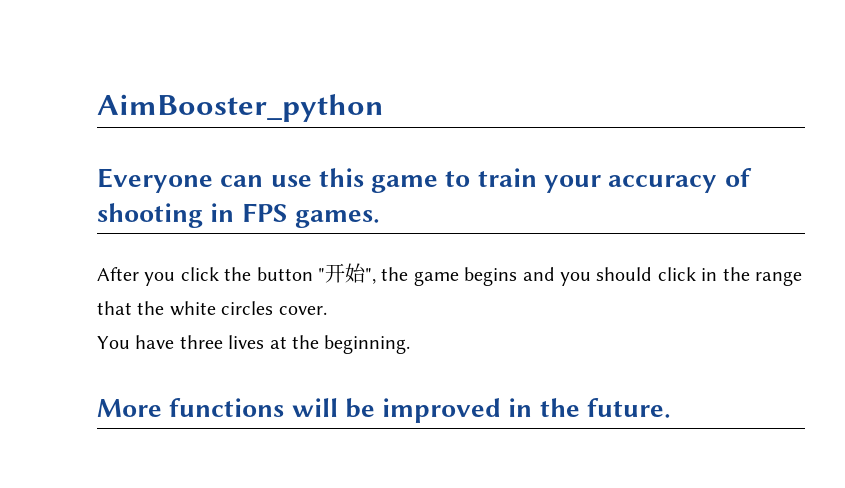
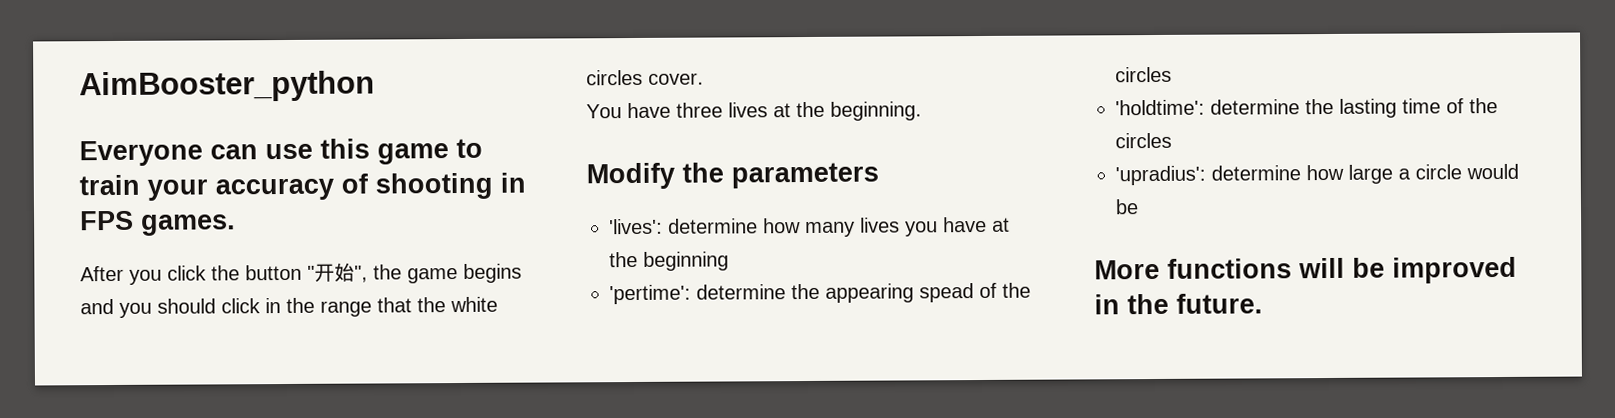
+ Modify the parameters
+ 'lives': determine how many lives you have at the beginning
+ 'pertime': determine the appearing spead of the circles
+ 'holdtime': determine the lasting time of the circles
+ 'upradius': determine how large a circle would be

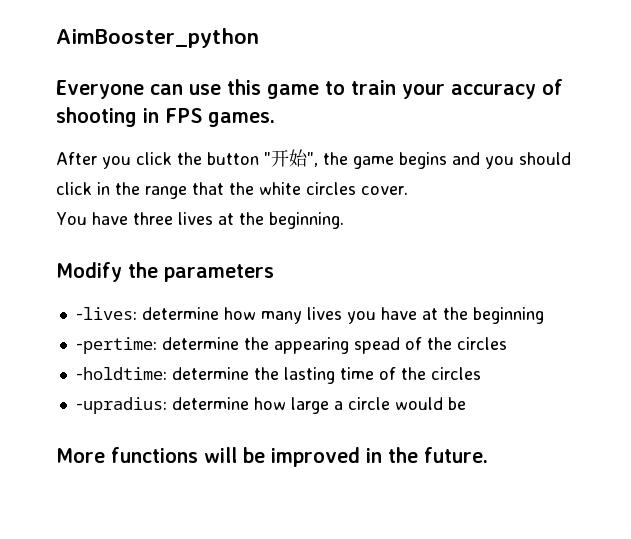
- 'lives': determine how many lives you have at the beginning
+ -lives: determine how many lives you have at the beginning
- 'pertime': determine the appearing spead of the circles
+ -pertime: determine the appearing spead of the circles
- 'holdtime': determine the lasting time of the circles
+ -holdtime: determine the lasting time of the circles
- 'upradius': determine how large a circle would be
+ -upradius: determine how large a circle would be

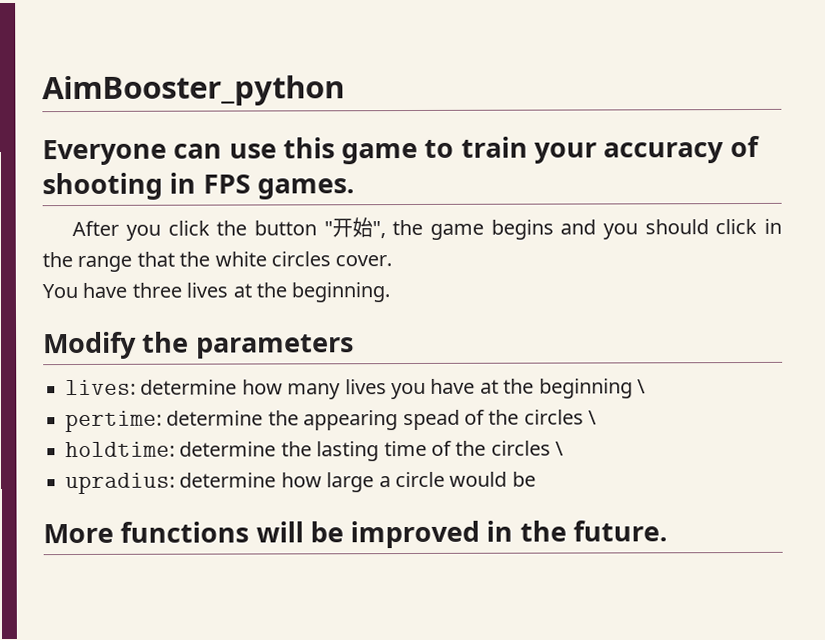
- -lives: determine how many lives you have at the beginning
- -pertime: determine the appearing spead of the circles
- -holdtime: determine the lasting time of the circles
- -upradius: determine how large a circle would be
+ lives: determine how many lives you have at the beginning \
+ pertime: determine the appearing spead of the circles \
+ holdtime: determine the lasting time of the circles \
+ upradius: determine how large a circle would be

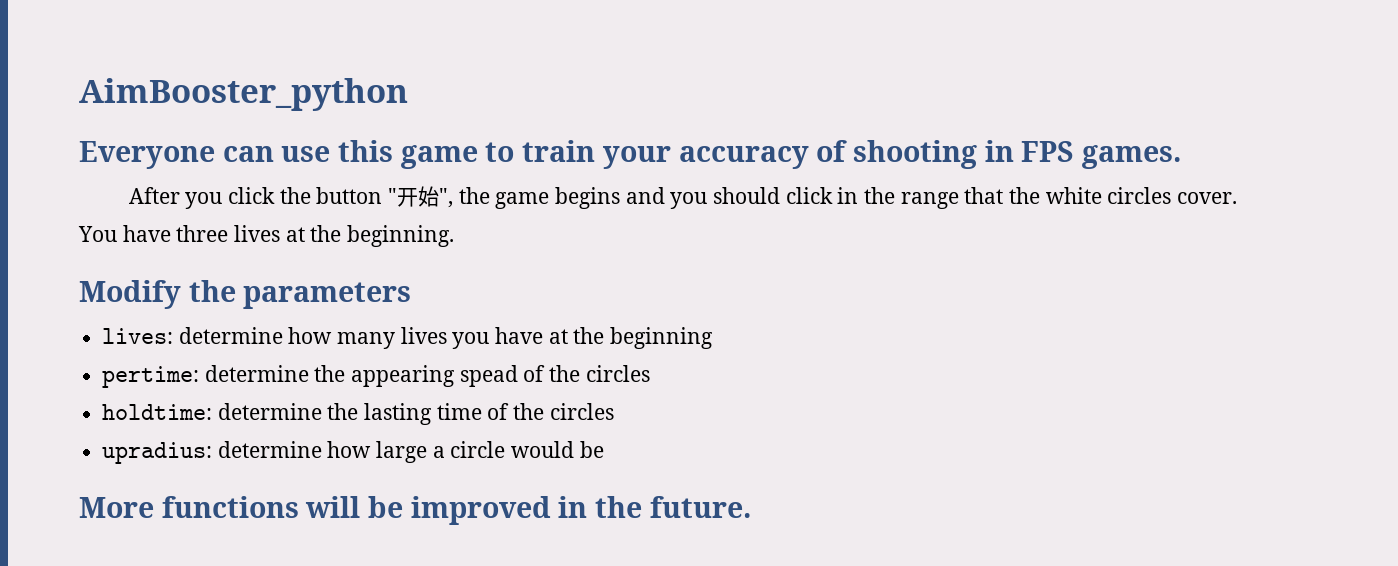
- lives: determine how many lives you have at the beginning \
+ lives: determine how many lives you have at the beginning
- pertime: determine the appearing spead of the circles \
+ pertime: determine the appearing spead of the circles
- holdtime: determine the lasting time of the circles \
+ holdtime: determine the lasting time of the circles

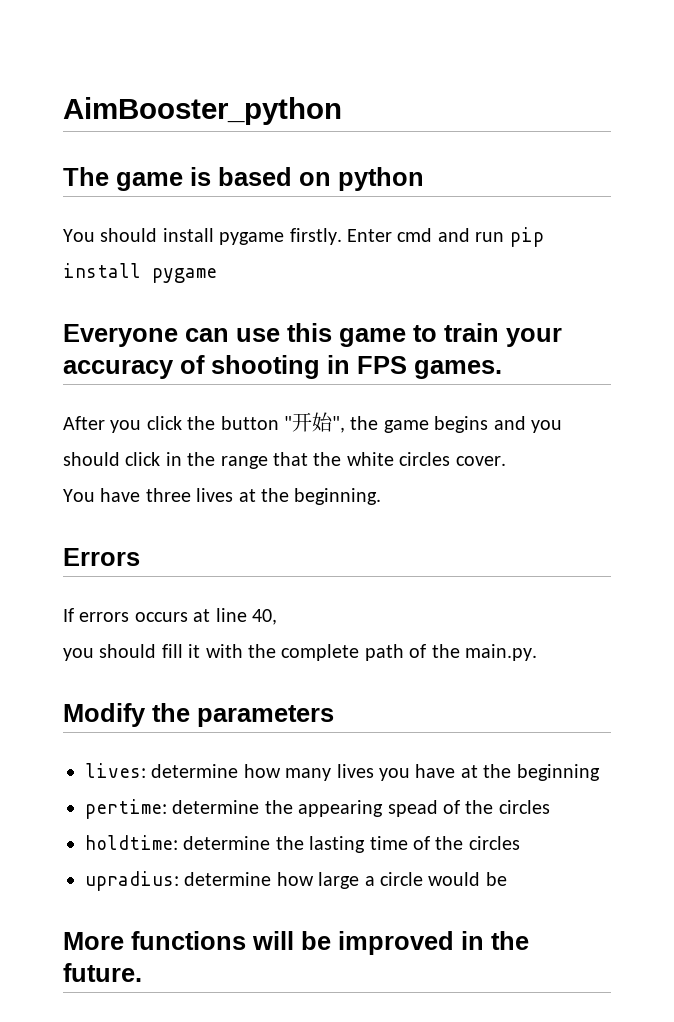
+ The game is based on python
+ You should install pygame firstly. Enter cmd and run pip install pygame
+ Errors
+ If errors occurs at line 40,
+ you should fill it with the complete path of the main.py.

